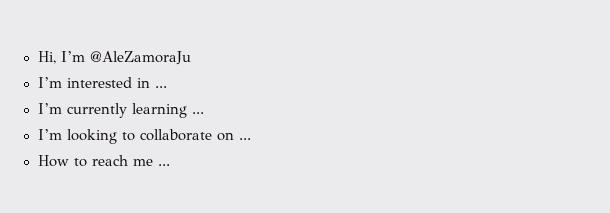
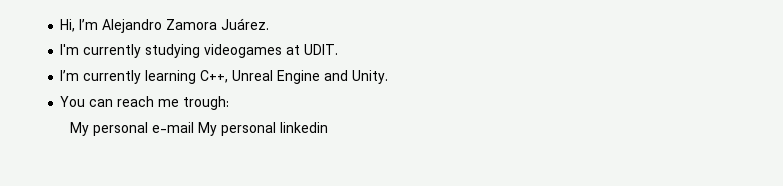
- Hi, I’m @AleZamoraJu
- I’m interested in ...
- I’m currently learning ...
- I’m looking to collaborate on ...
- How to reach me ...
+ Hi, I’m Alejandro Zamora Juárez.
+ I'm currently studying videogames at UDIT.
+ I’m currently learning C++, Unreal Engine and Unity.
+ You can reach me trough:
+ My personal e-mail My personal linkedin

